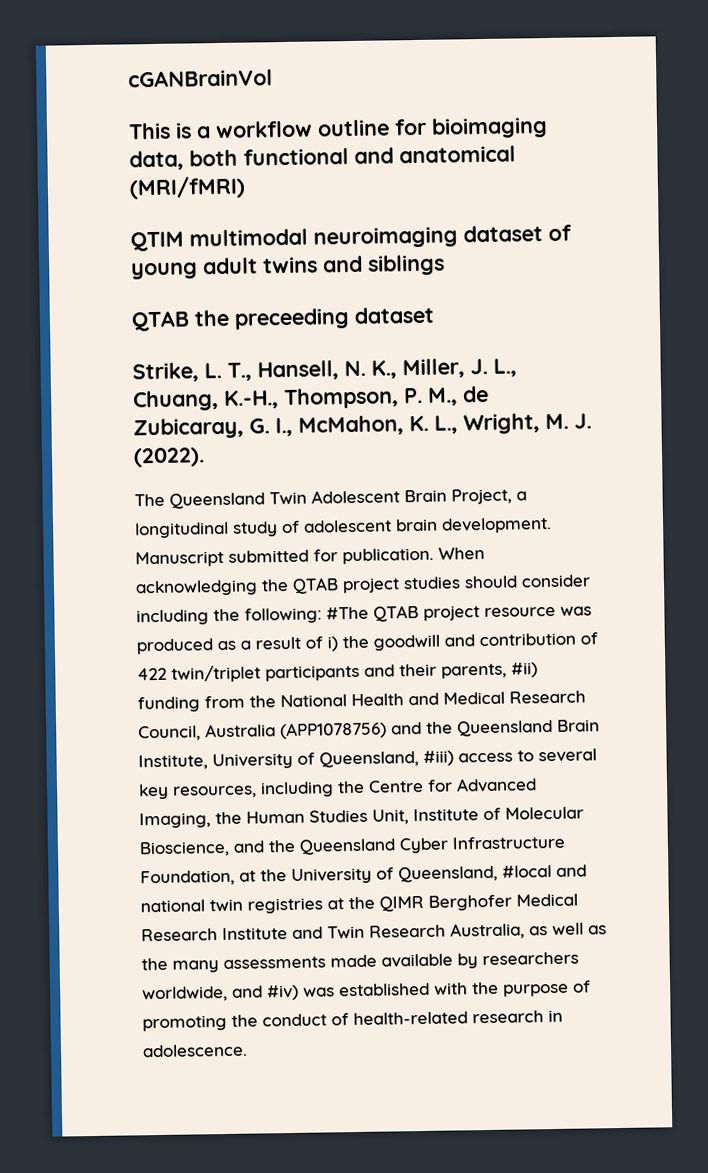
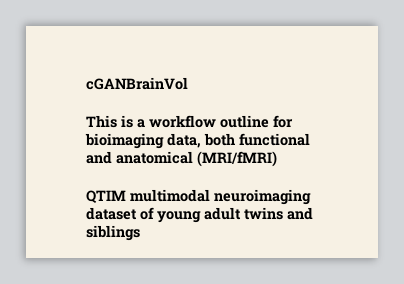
- QTAB the preceeding dataset
- Strike, L. T., Hansell, N. K., Miller, J. L., Chuang, K.-H., Thompson, P. M., de Zubicaray, G. I., McMahon, K. L., Wright, M. J. (2022).
- The Queensland Twin Adolescent Brain Project, a longitudinal study of adolescent brain development. Manuscript submitted for publication. When acknowledging the QTAB project studies should consider including the following: #The QTAB project resource was produced as a result of i) the goodwill and contribution of 422 twin/triplet participants and their parents, #ii) funding from the National Health and Medical Research Council, Australia (APP1078756) and the Queensland Brain Institute, University of Queensland, #iii) access to several key resources, including the Centre for Advanced Imaging, the Human Studies Unit, Institute of Molecular Bioscience, and the Queensland Cyber Infrastructure Foundation, at the University of Queensland, #local and national twin registries at the QIMR Berghofer Medical Research Institute and Twin Research Australia, as well as the many assessments made available by researchers worldwide, and #iv) was established with the purpose of promoting the conduct of health-related research in adolescence.

